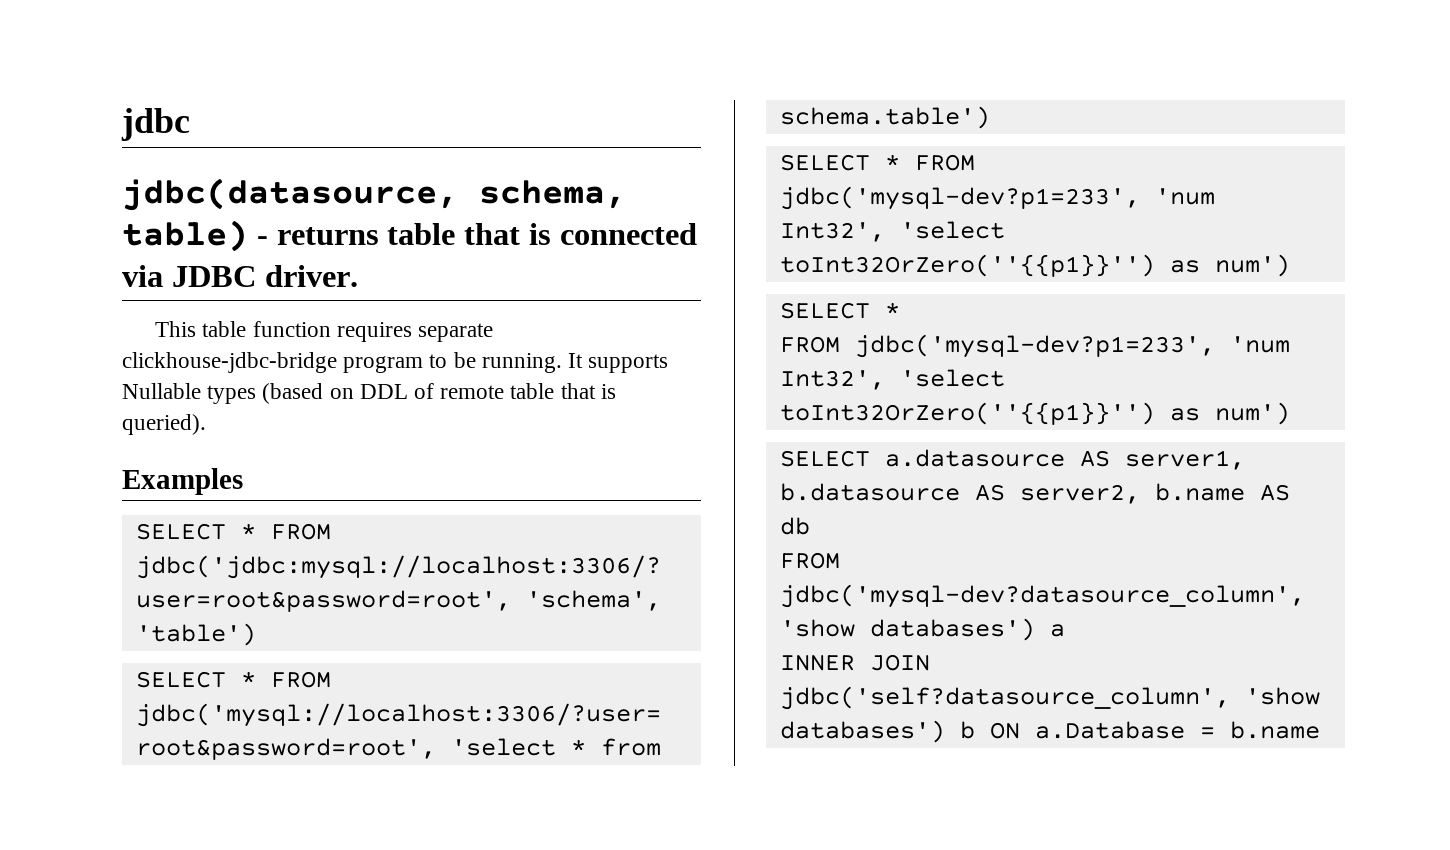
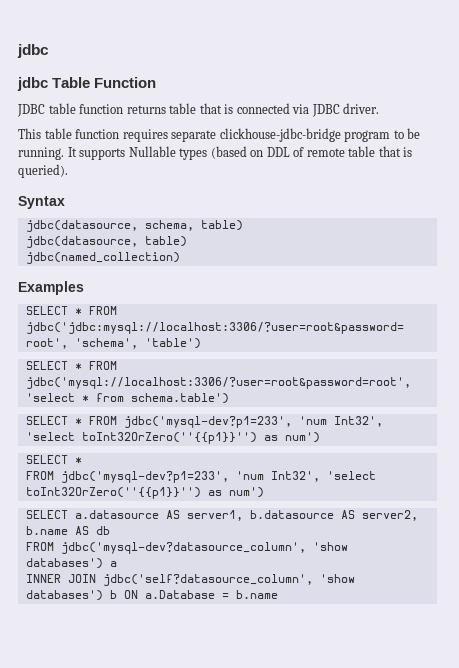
- jdbc(datasource, schema, table) - returns table that is connected via JDBC driver.
+ jdbc Table Function
+ JDBC table function returns table that is connected via JDBC driver.
+ Syntax
+ jdbc(datasource, schema, table)
+ jdbc(datasource, table)
+ jdbc(named_collection)

